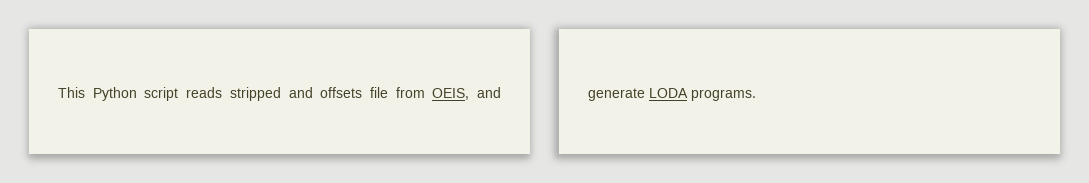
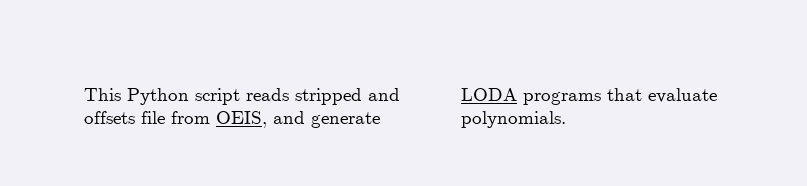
- This Python script reads stripped and offsets file from OEIS, and generate LODA programs.
+ This Python script reads stripped and offsets file from OEIS, and generate LODA programs that evaluate polynomials.

